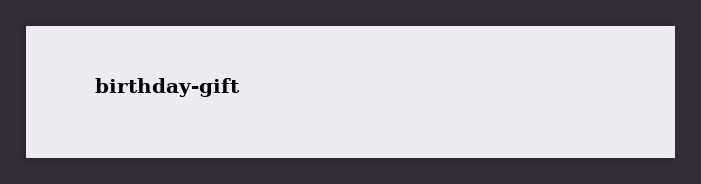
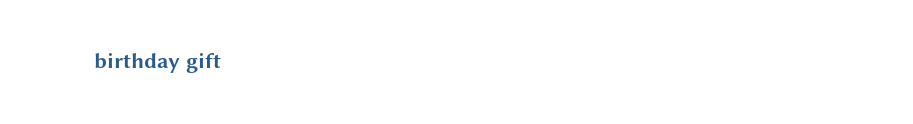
- birthday-gift
+ birthday gift

